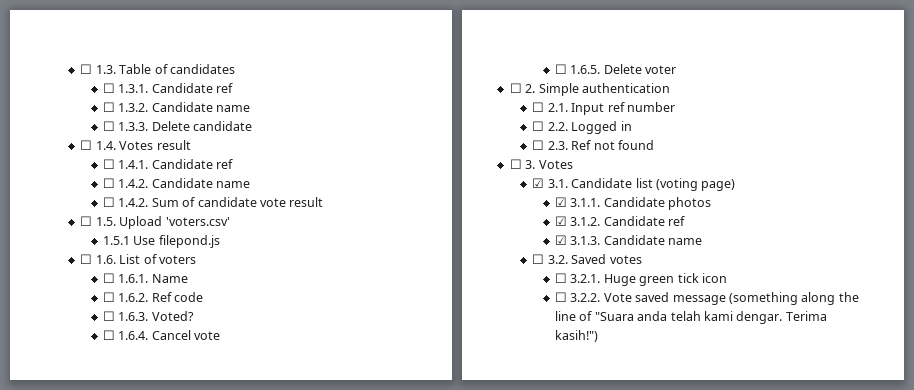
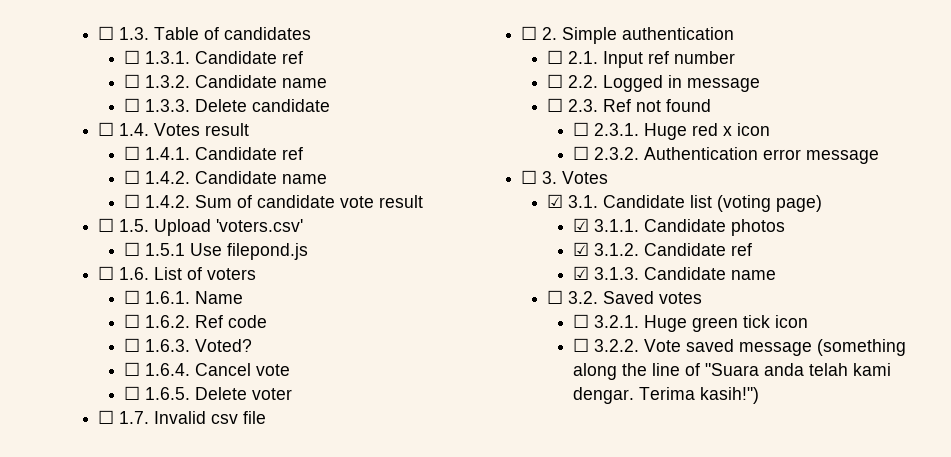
- 1.5.1 Use filepond.js
+ ☐ 1.5.1 Use filepond.js
+ ☐ 1.7. Invalid csv file
- ☐ 2.2. Logged in
+ ☐ 2.2. Logged in message
+ ☐ 2.3.1. Huge red x icon
+ ☐ 2.3.2. Authentication error message

